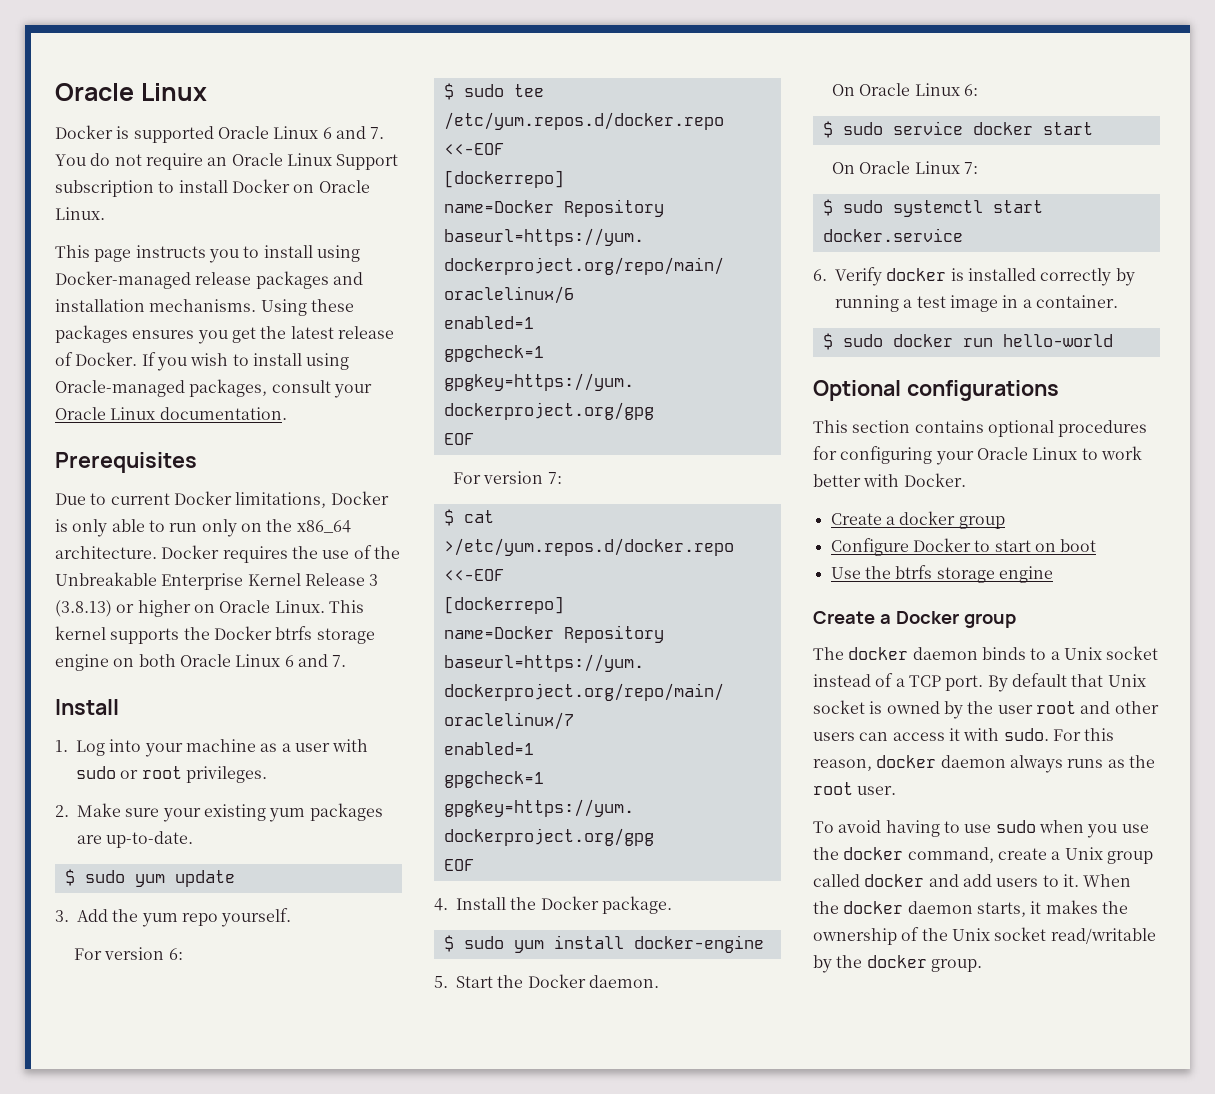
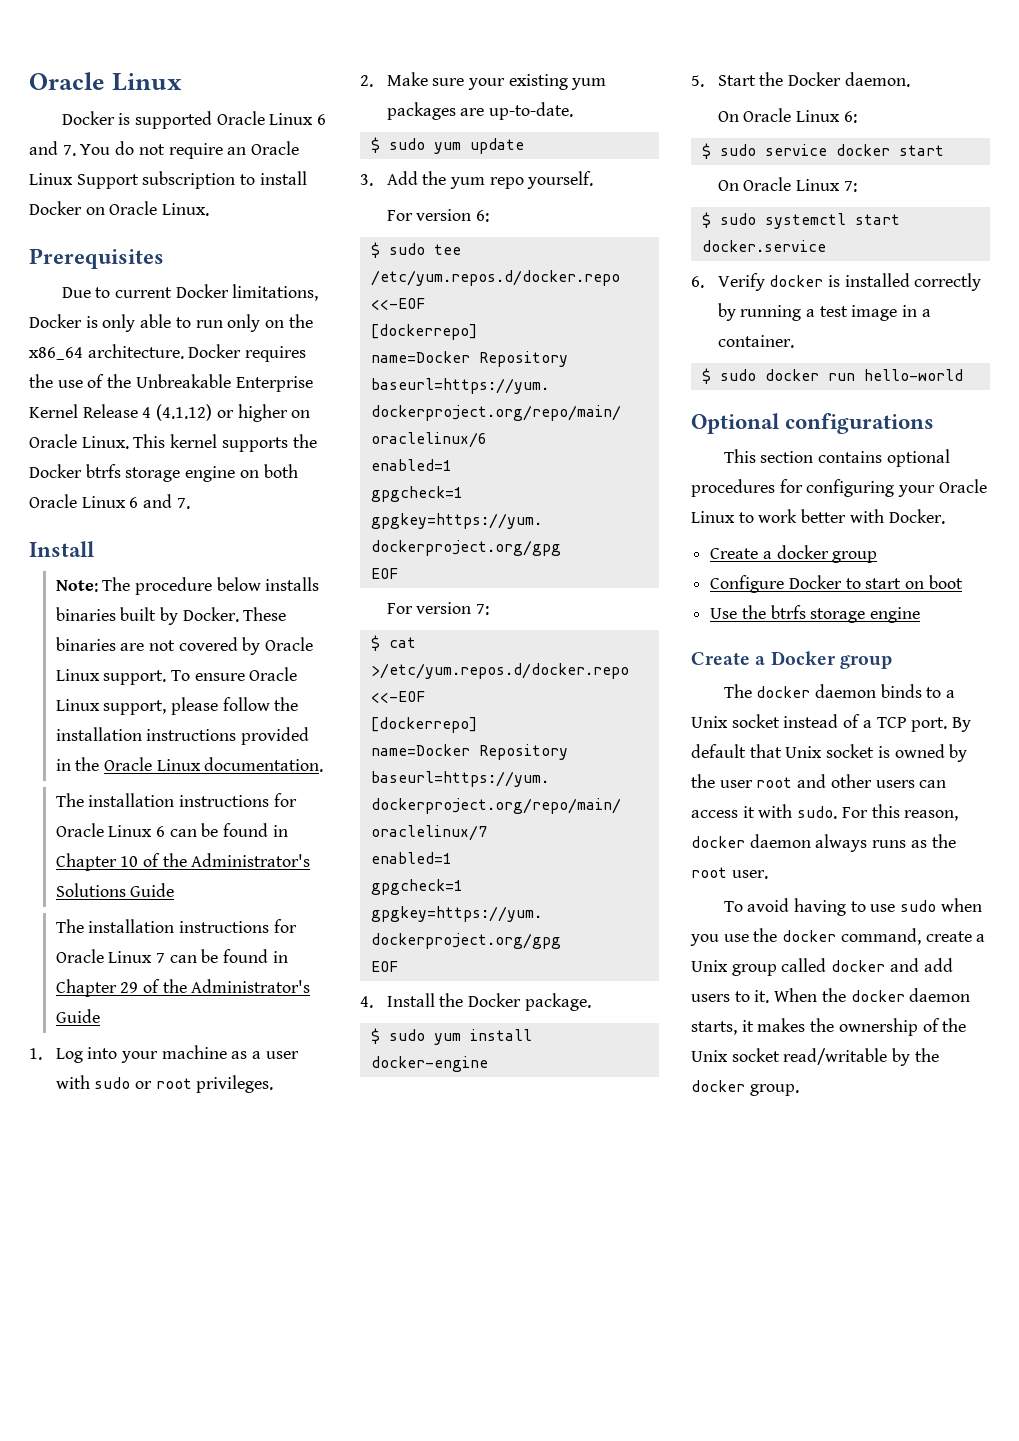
- This page instructs you to install using Docker-managed release packages and installation mechanisms. Using these packages ensures you get the latest release of Docker. If you wish to install using Oracle-managed packages, consult your Oracle Linux documentation.
- Docker requires the use of the Unbreakable Enterprise Kernel Release 3 (3.8.13) or higher on Oracle Linux.
+ Docker requires the use of the Unbreakable Enterprise Kernel Release 4 (4.1.12) or higher on Oracle Linux.
+ Note: The procedure below installs binaries built by Docker. These binaries are not covered by Oracle Linux support. To ensure Oracle Linux support, please follow the installation instructions provided in the Oracle Linux documentation.
+ The installation instructions for Oracle Linux 6 can be found in Chapter 10 of the Administrator's Solutions Guide
+ The installation instructions for Oracle Linux 7 can be found in Chapter 29 of the Administrator's Guide

